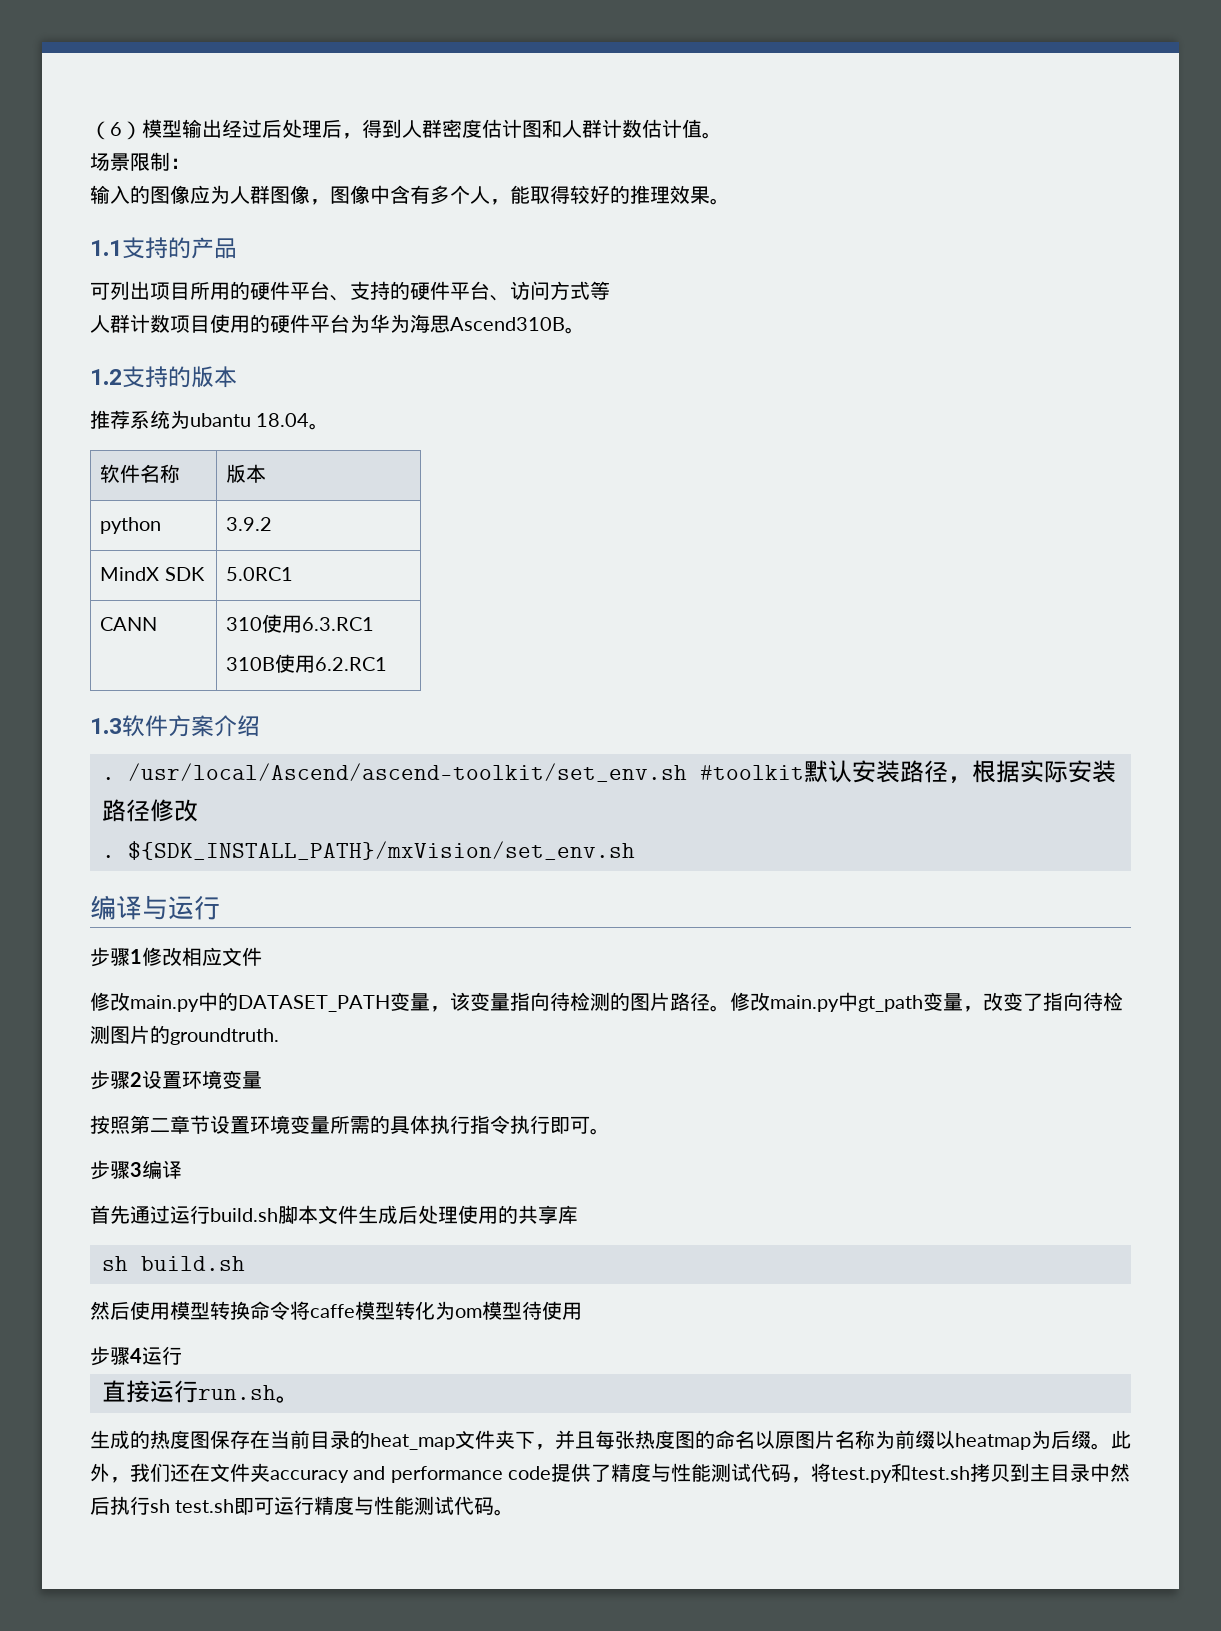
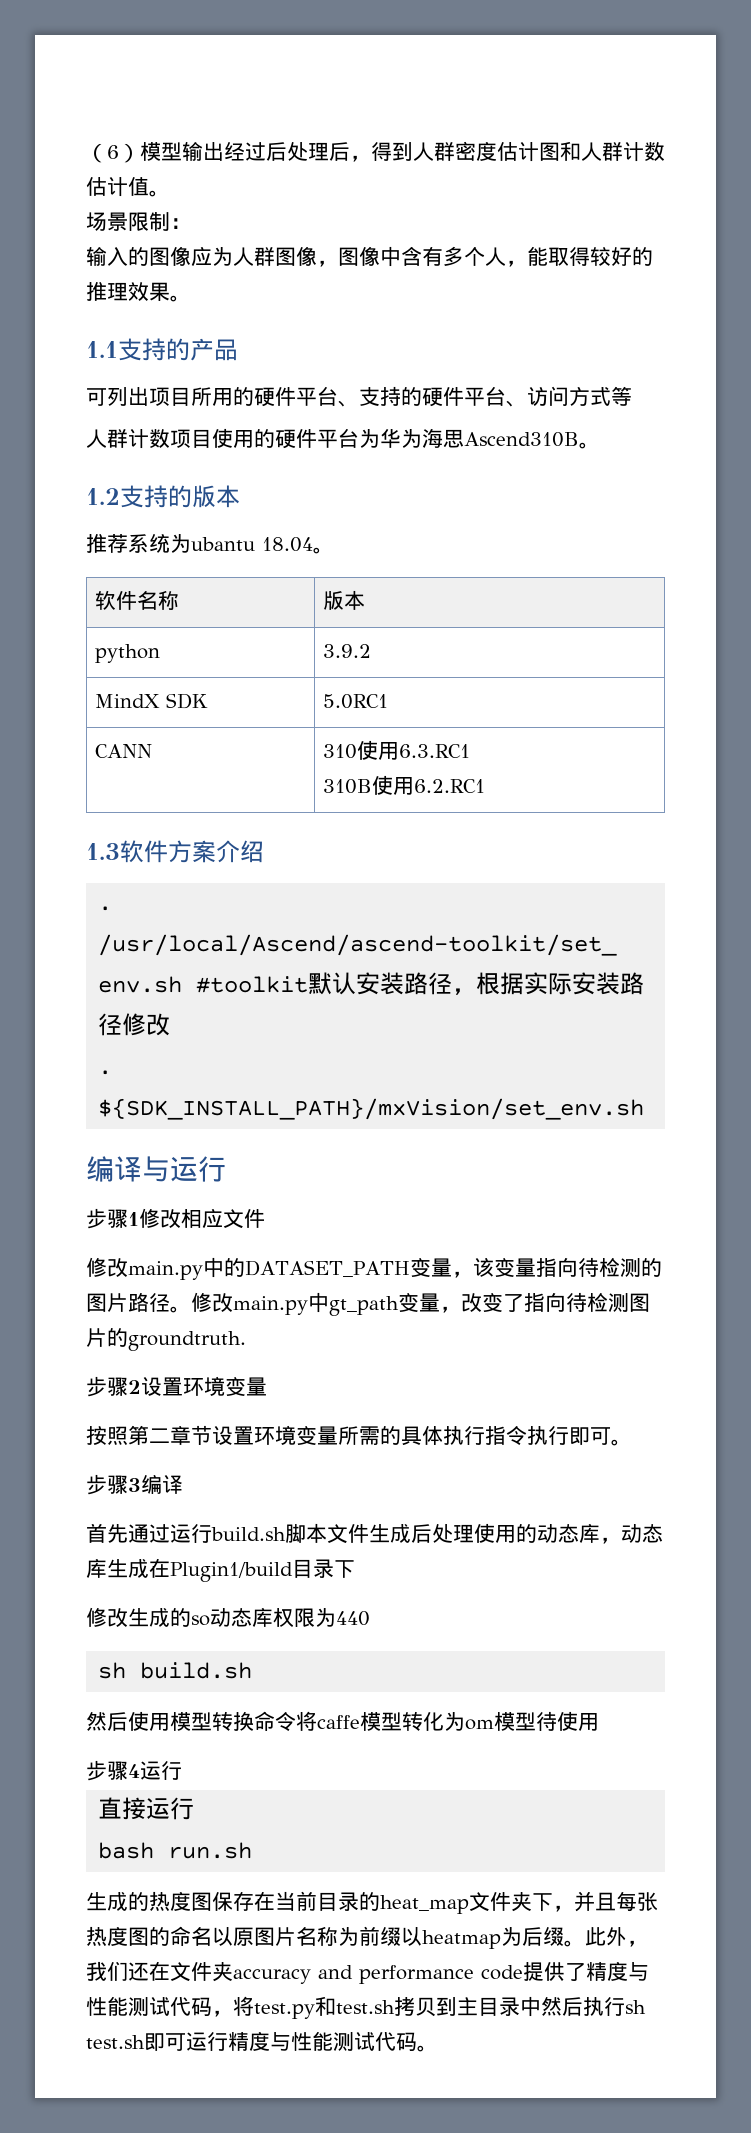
- 首先通过运行build.sh脚本文件生成后处理使用的共享库
+ 首先通过运行build.sh脚本文件生成后处理使用的动态库，动态库生成在Plugin1/build目录下
+ 修改生成的so动态库权限为440
- 直接运行run.sh。
+ 直接运行
+ bash run.sh

